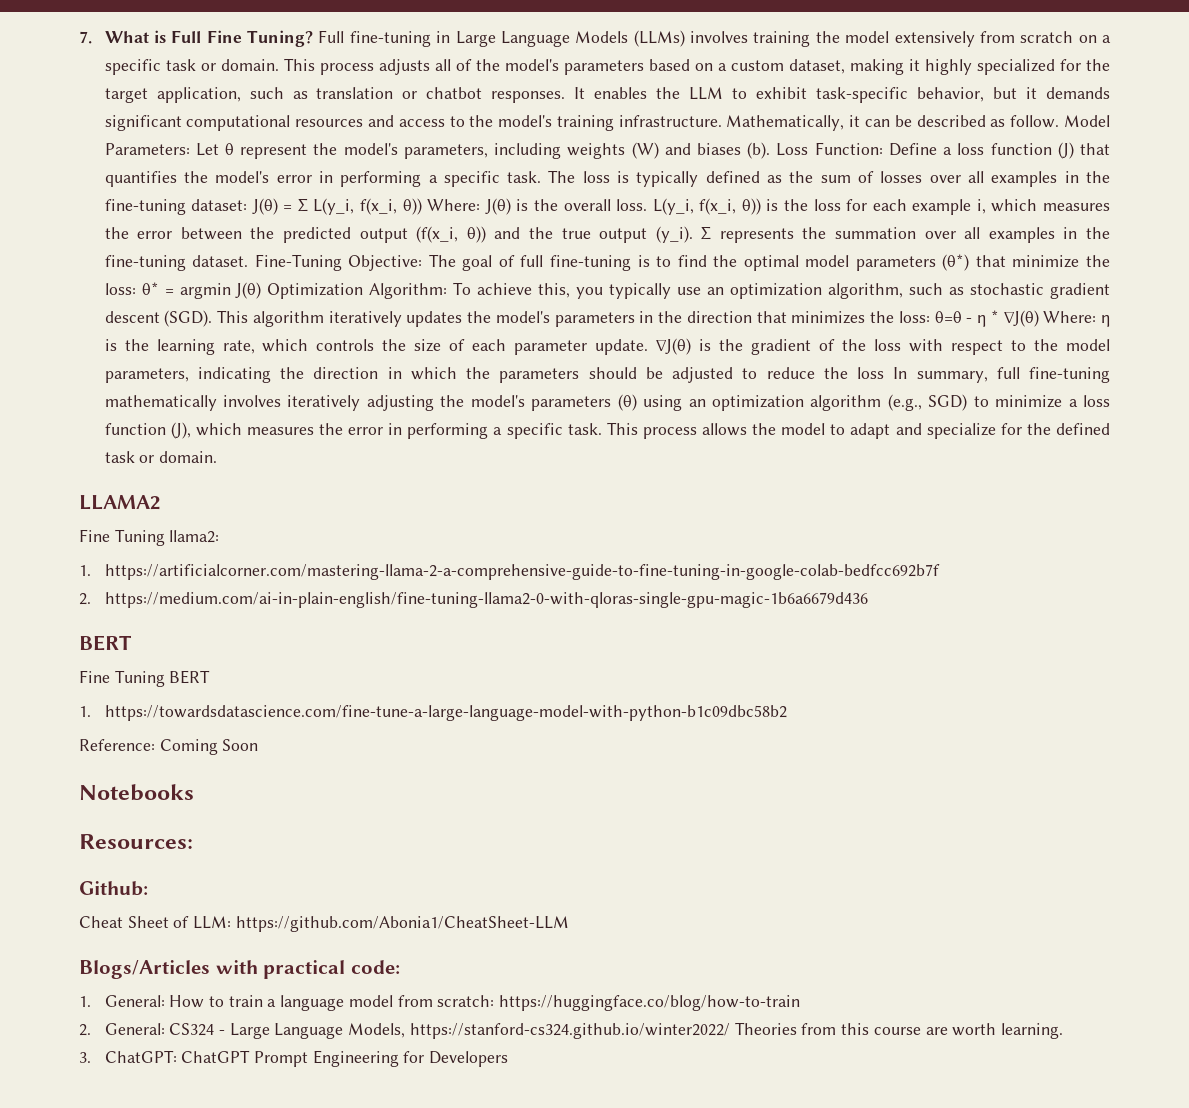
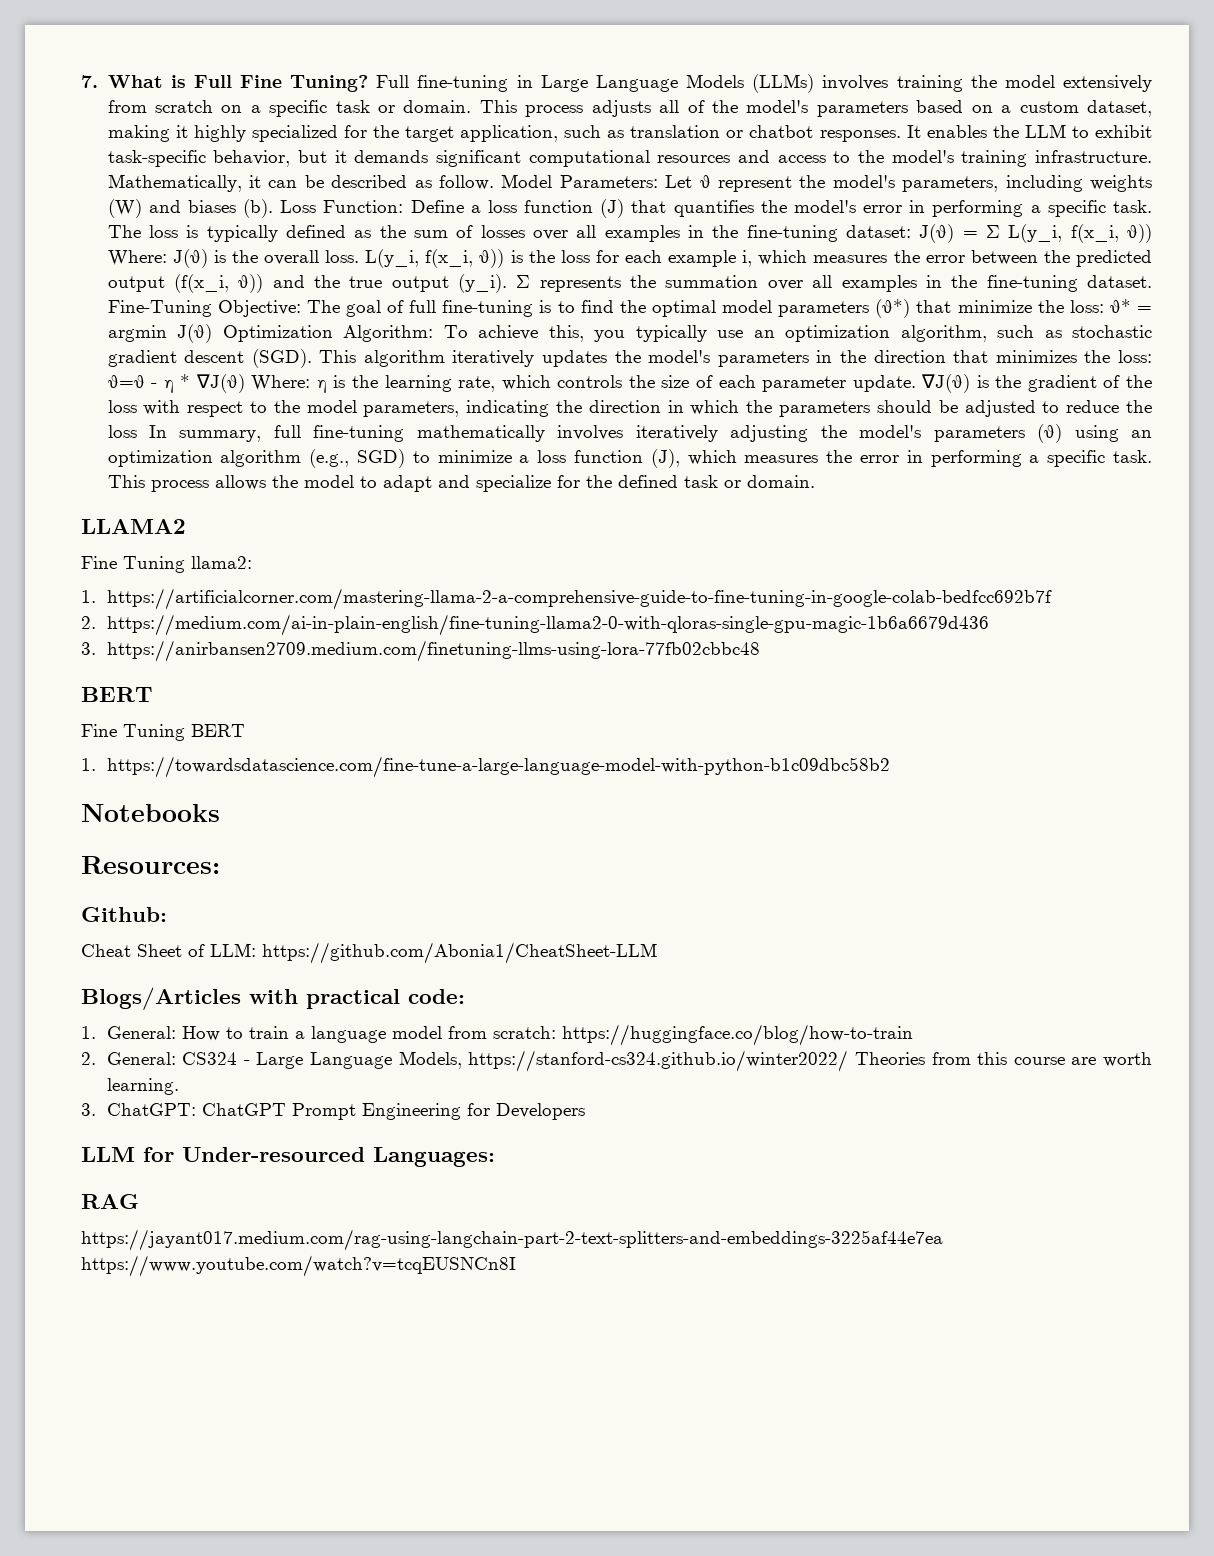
+ 3. https://anirbansen2709.medium.com/finetuning-llms-using-lora-77fb02cbbc48
- Reference: Coming Soon
+ LLM for Under-resourced Languages:
+ RAG
+ https://jayant017.medium.com/rag-using-langchain-part-2-text-splitters-and-embeddings-3225af44e7ea https://www.youtube.com/watch?v=tcqEUSNCn8I

